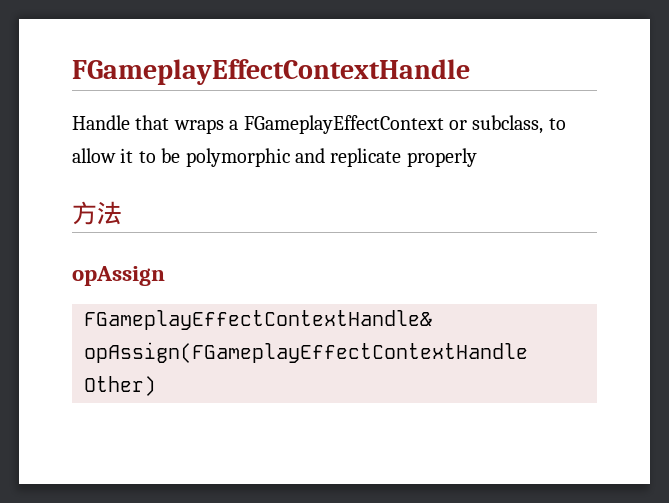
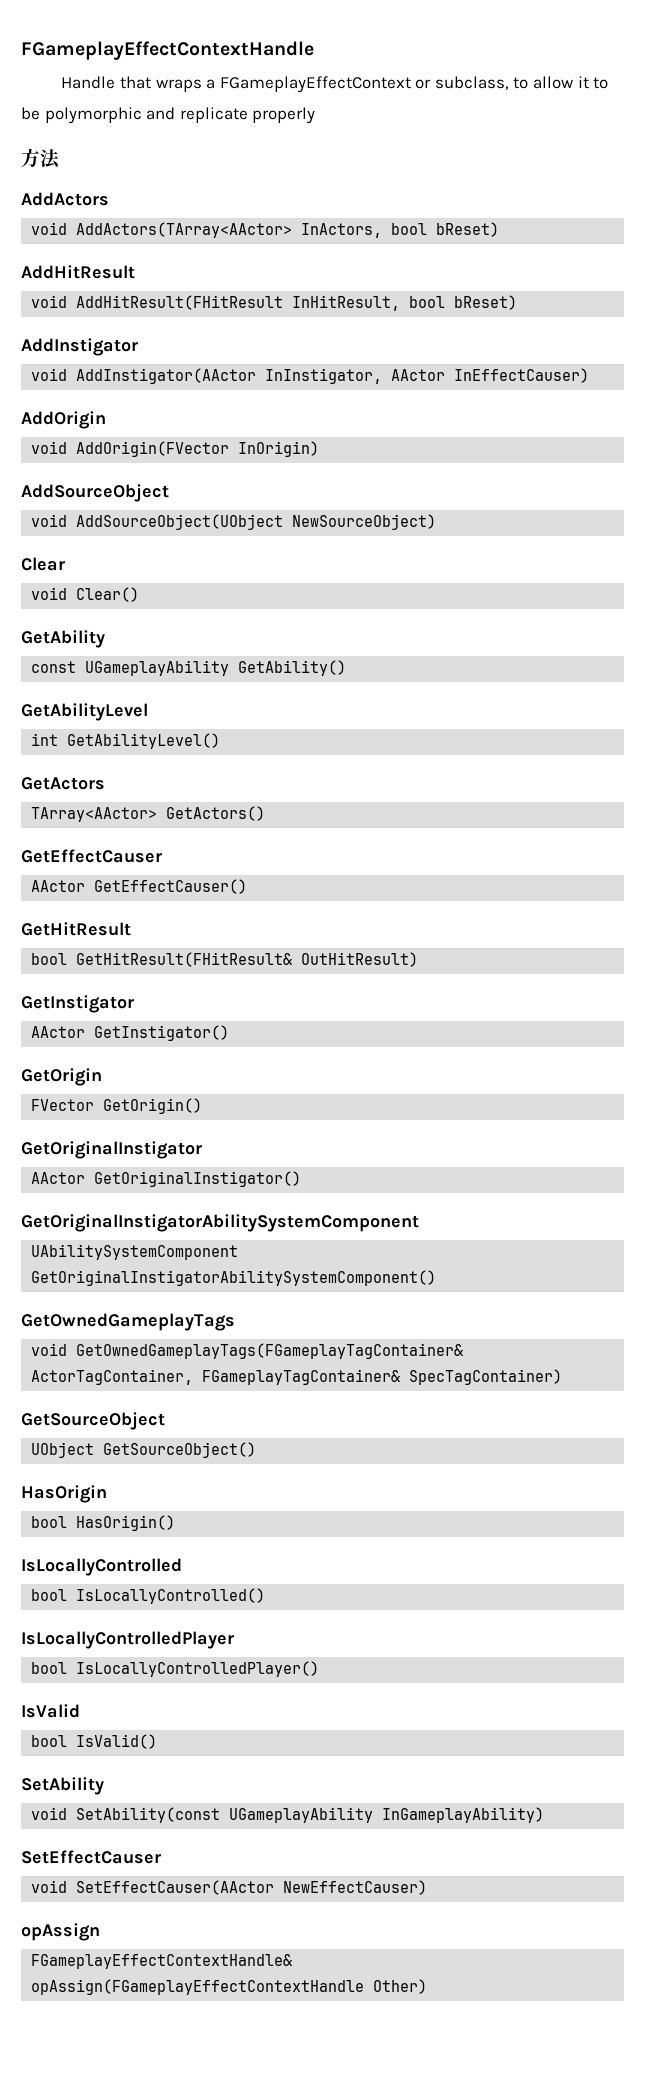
+ AddActors
+ void AddActors(TArray<AActor> InActors, bool bReset)
+ AddHitResult
+ void AddHitResult(FHitResult InHitResult, bool bReset)
+ AddInstigator
+ void AddInstigator(AActor InInstigator, AActor InEffectCauser)
+ AddOrigin
+ void AddOrigin(FVector InOrigin)
+ AddSourceObject
+ void AddSourceObject(UObject NewSourceObject)
+ Clear
+ void Clear()
+ GetAbility
+ const UGameplayAbility GetAbility()
+ GetAbilityLevel
+ int GetAbilityLevel()
+ GetActors
+ TArray<AActor> GetActors()
+ GetEffectCauser
+ AActor GetEffectCauser()
+ GetHitResult
+ bool GetHitResult(FHitResult& OutHitResult)
+ GetInstigator
+ AActor GetInstigator()
+ GetOrigin
+ FVector GetOrigin()
+ GetOriginalInstigator
+ AActor GetOriginalInstigator()
+ GetOriginalInstigatorAbilitySystemComponent
+ UAbilitySystemComponent GetOriginalInstigatorAbilitySystemComponent()
+ GetOwnedGameplayTags
+ void GetOwnedGameplayTags(FGameplayTagContainer& ActorTagContainer, FGameplayTagContainer& SpecTagContainer)
+ GetSourceObject
+ UObject GetSourceObject()
+ HasOrigin
+ bool HasOrigin()
+ IsLocallyControlled
+ bool IsLocallyControlled()
+ IsLocallyControlledPlayer
+ bool IsLocallyControlledPlayer()
+ IsValid
+ bool IsValid()
+ SetAbility
+ void SetAbility(const UGameplayAbility InGameplayAbility)
+ SetEffectCauser
+ void SetEffectCauser(AActor NewEffectCauser)

